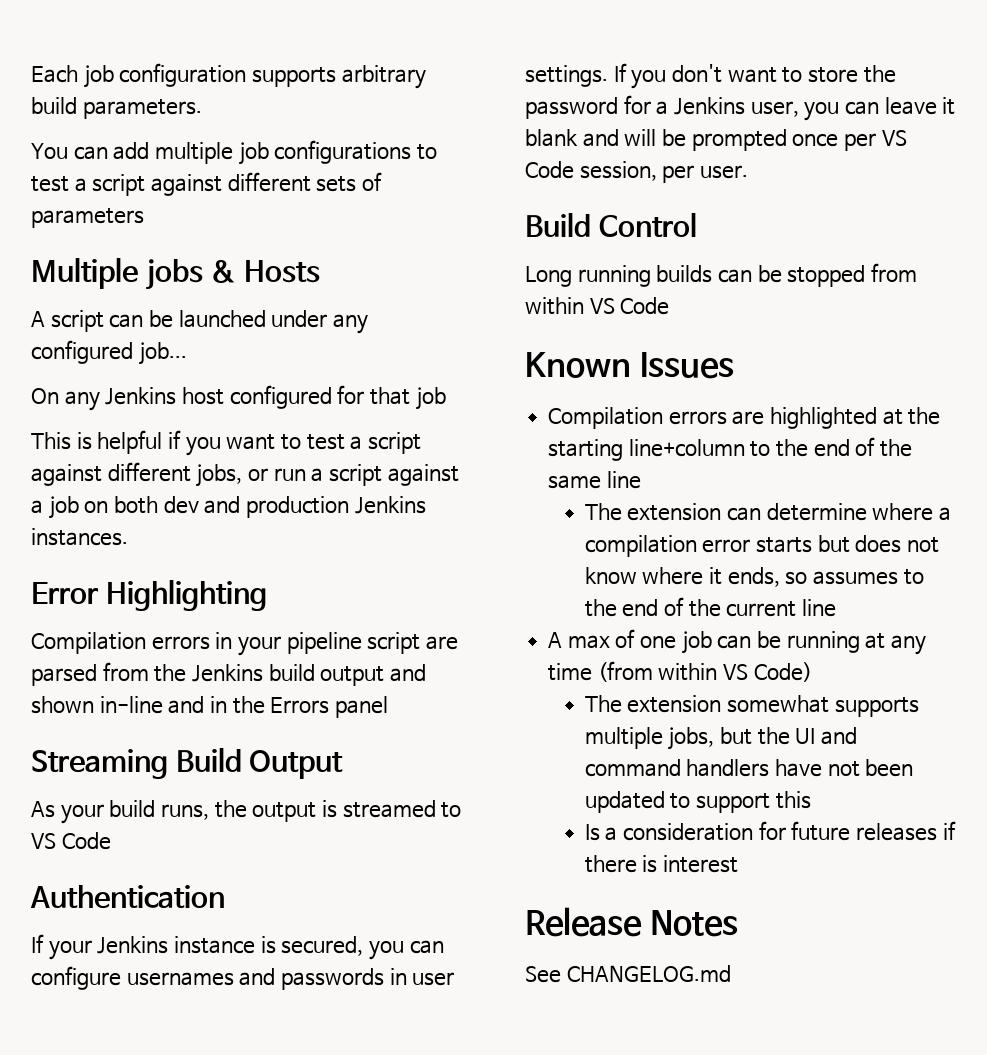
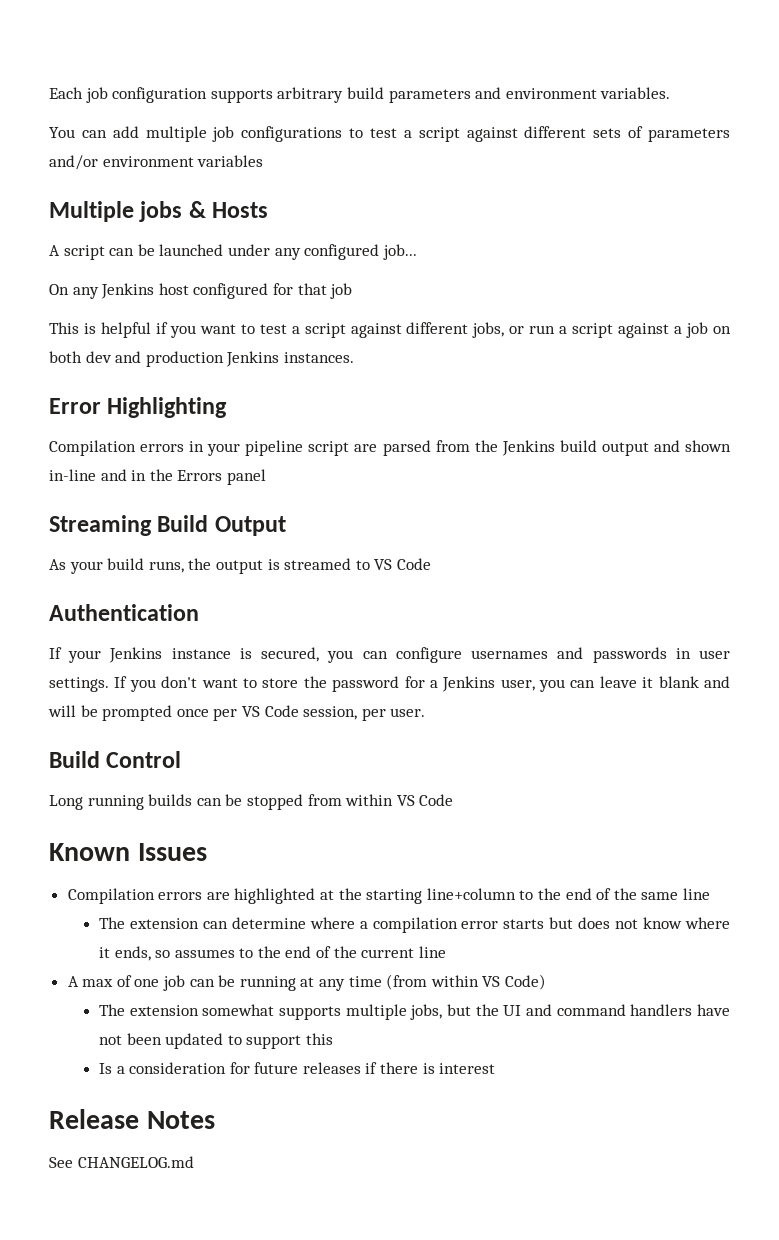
- Each job configuration supports arbitrary build parameters.
+ Each job configuration supports arbitrary build parameters and environment variables.
- You can add multiple job configurations to test a script against different sets of parameters
+ You can add multiple job configurations to test a script against different sets of parameters and/or environment variables

